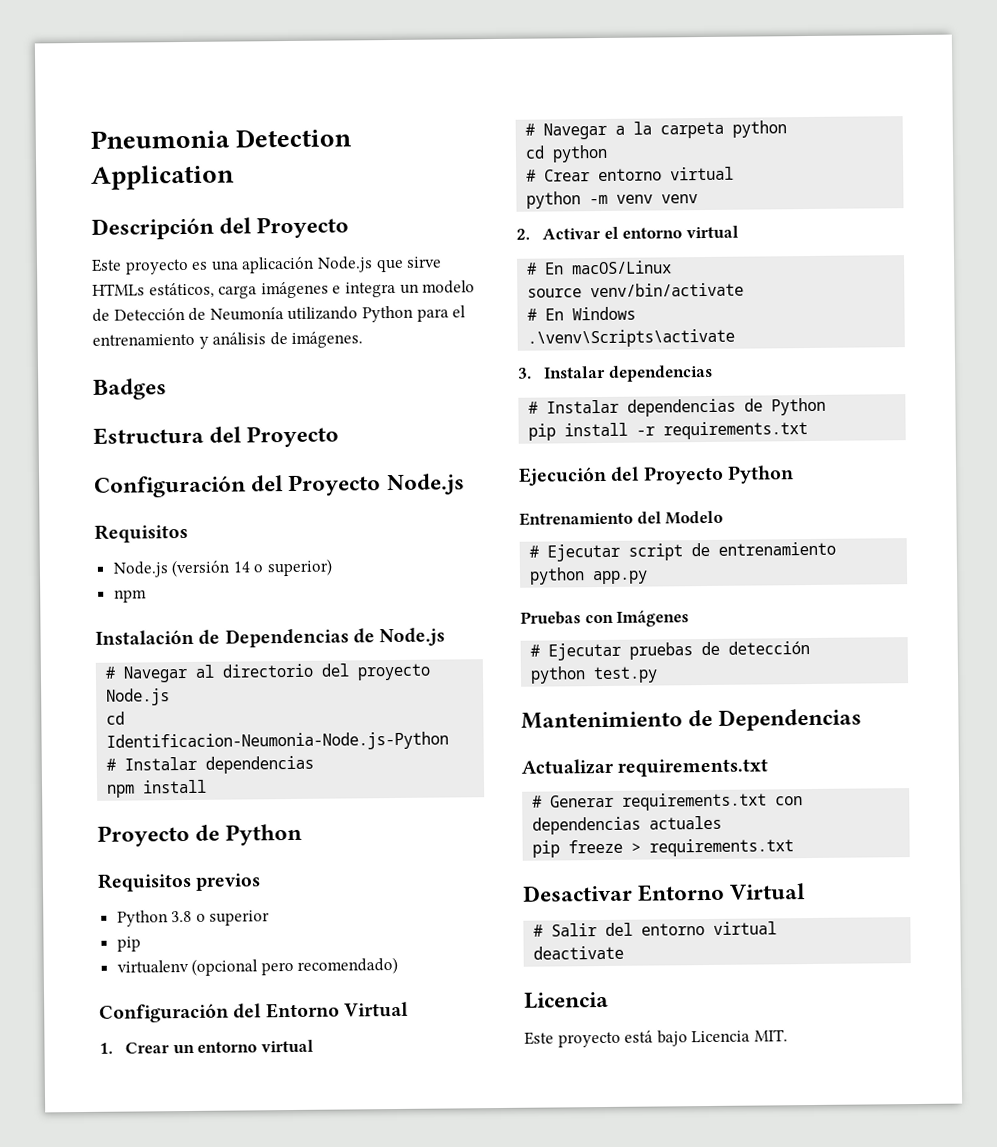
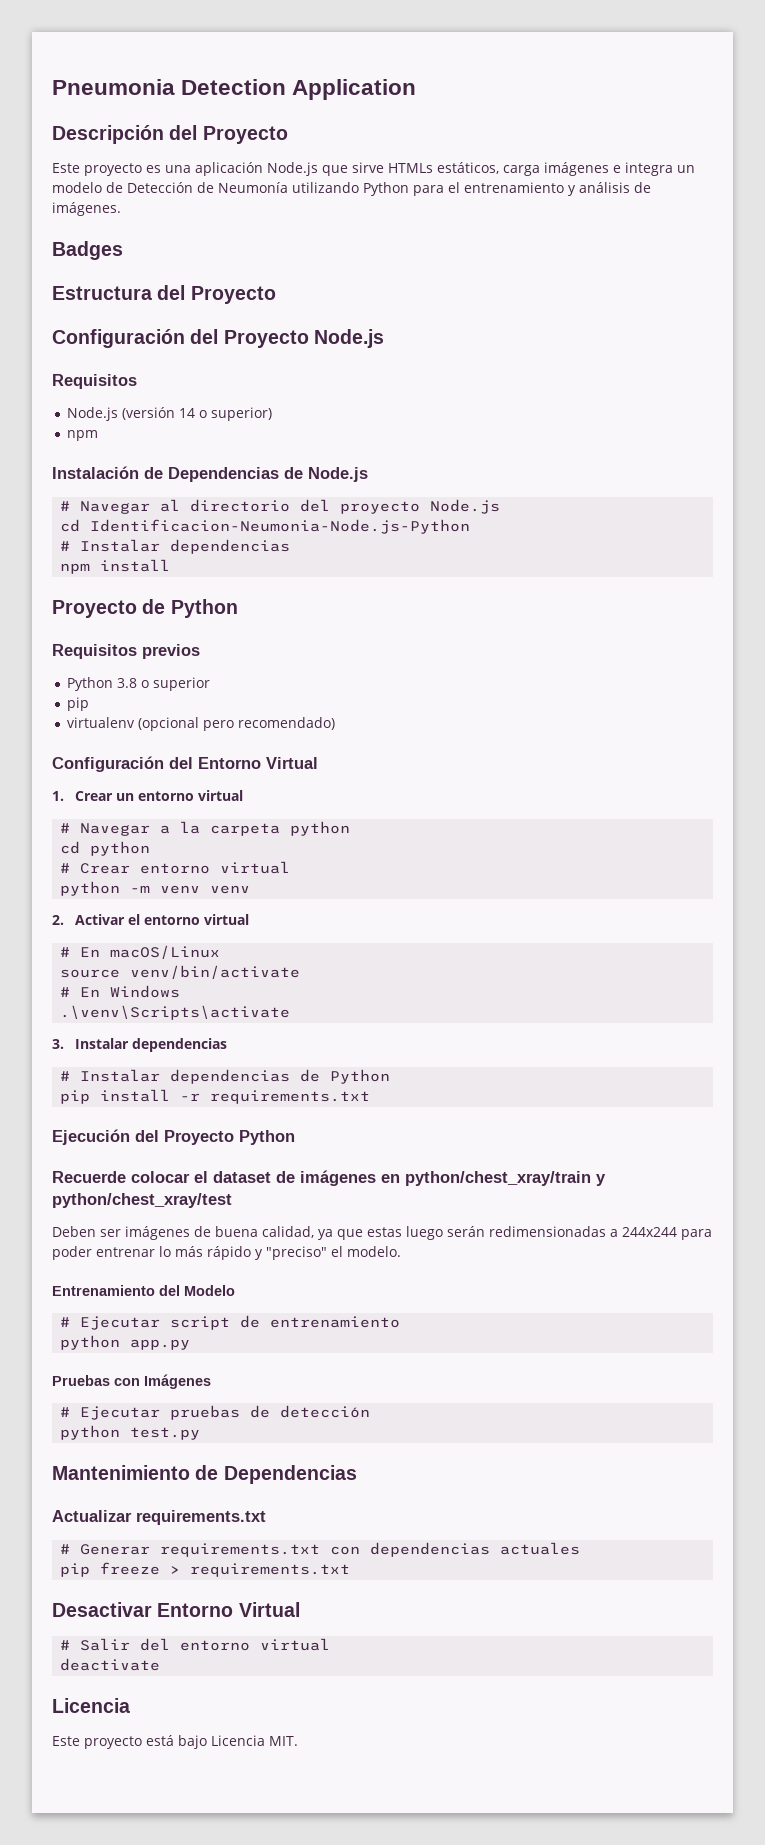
+ Recuerde colocar el dataset de imágenes en python/chest_xray/train y python/chest_xray/test
+ Deben ser imágenes de buena calidad, ya que estas luego serán redimensionadas a 244x244 para poder entrenar lo más rápido y "preciso" el modelo.

